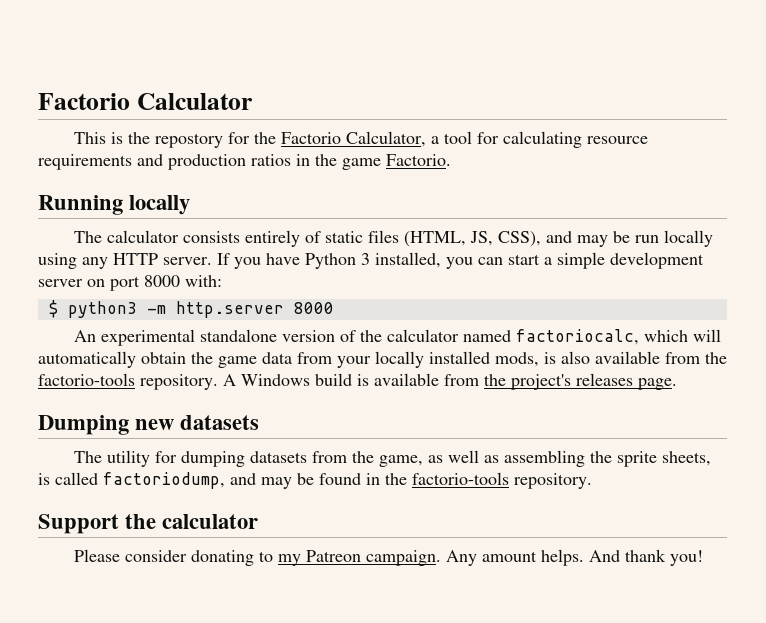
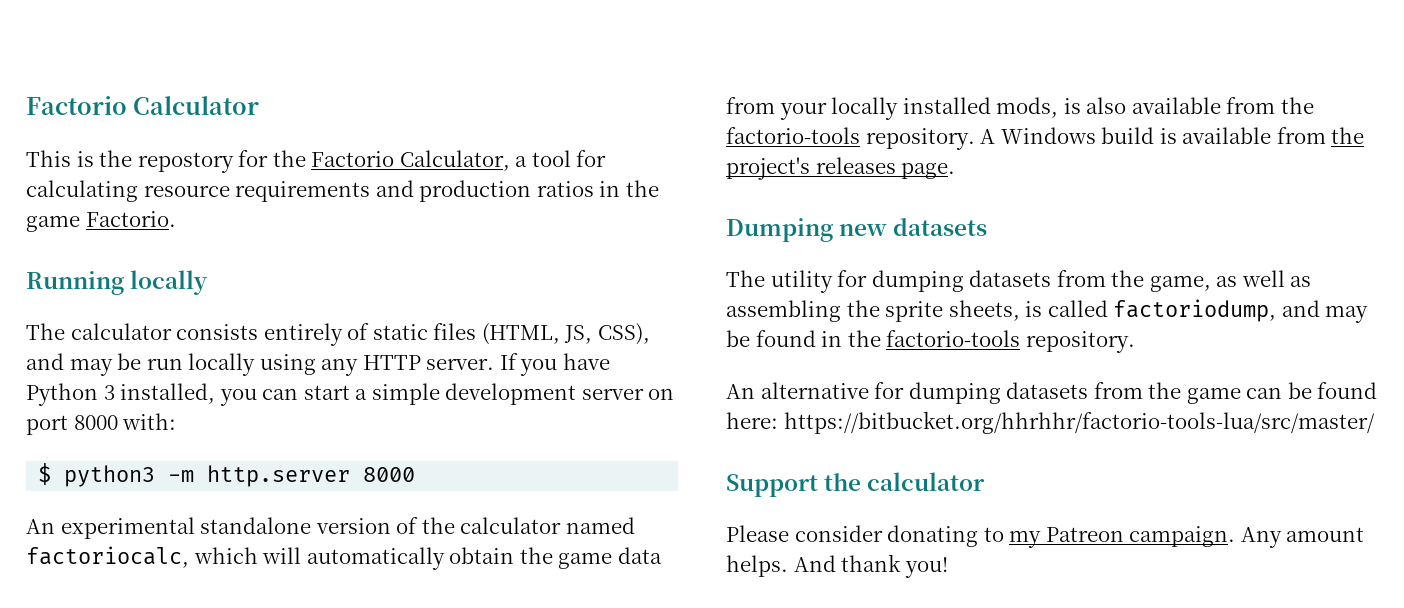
+ An alternative for dumping datasets from the game can be found here: https://bitbucket.org/hhrhhr/factorio-tools-lua/src/master/

